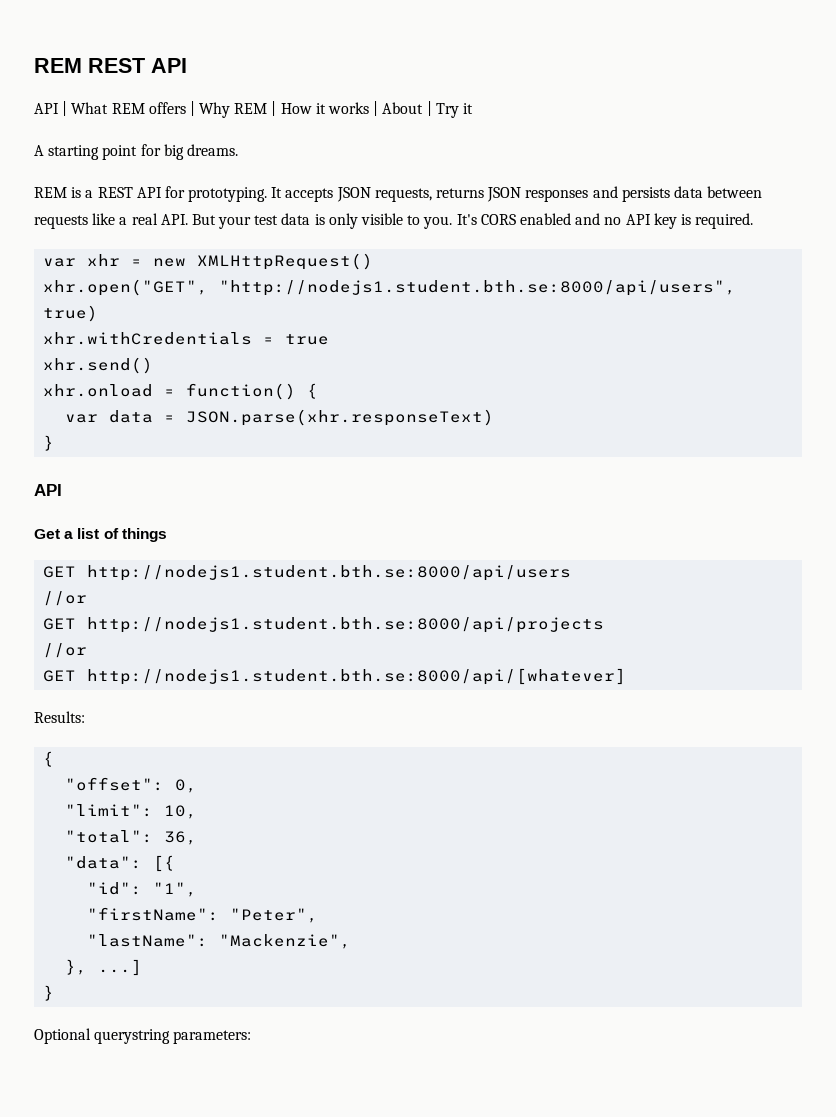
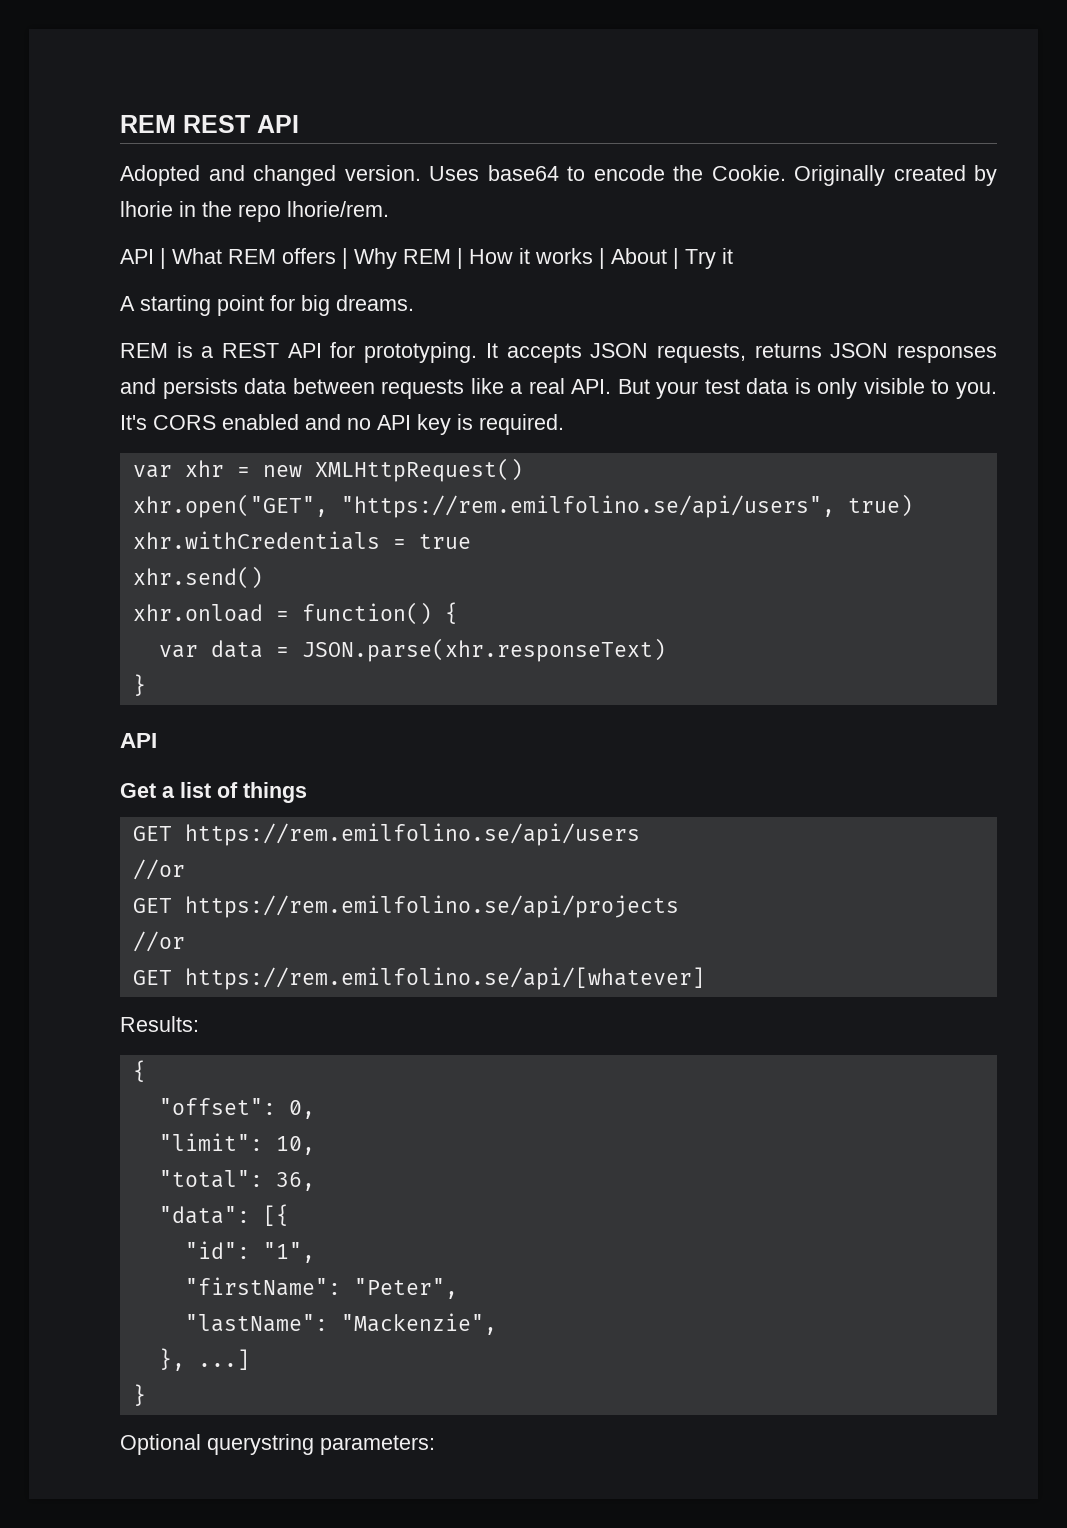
+ Adopted and changed version. Uses base64 to encode the Cookie. Originally created by lhorie in the repo lhorie/rem.
- xhr.open("GET", "http://nodejs1.student.bth.se:8000/api/users", true)
+ xhr.open("GET", "https://rem.emilfolino.se/api/users", true)
- GET http://nodejs1.student.bth.se:8000/api/users
+ GET https://rem.emilfolino.se/api/users
  //or
- GET http://nodejs1.student.bth.se:8000/api/projects
+ GET https://rem.emilfolino.se/api/projects
  //or
- GET http://nodejs1.student.bth.se:8000/api/[whatever]
+ GET https://rem.emilfolino.se/api/[whatever]

